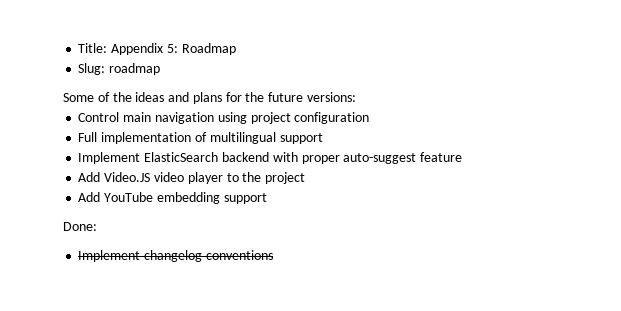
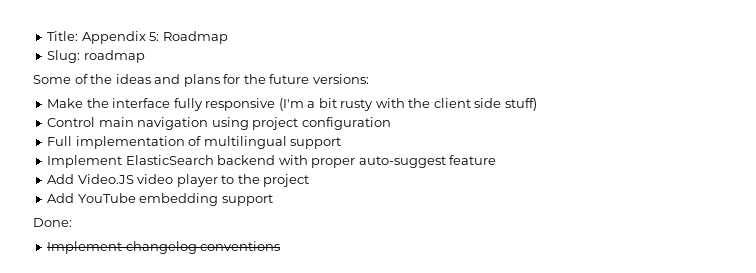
+ Make the interface fully responsive (I'm a bit rusty with the client side stuff)

